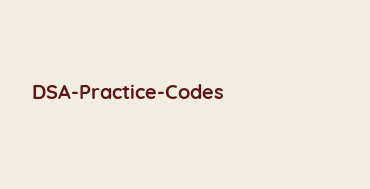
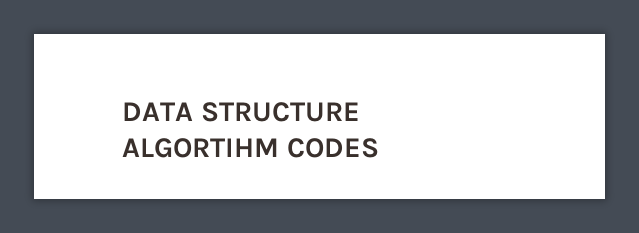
- DSA-Practice-Codes
+ DATA STRUCTURE ALGORTIHM CODES

